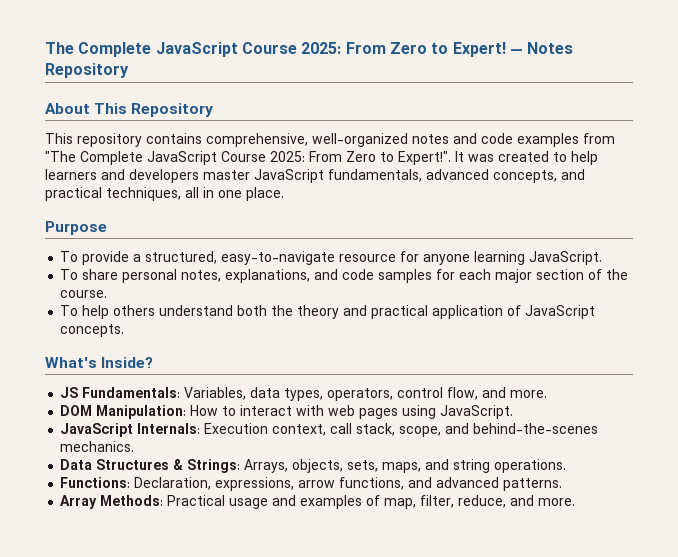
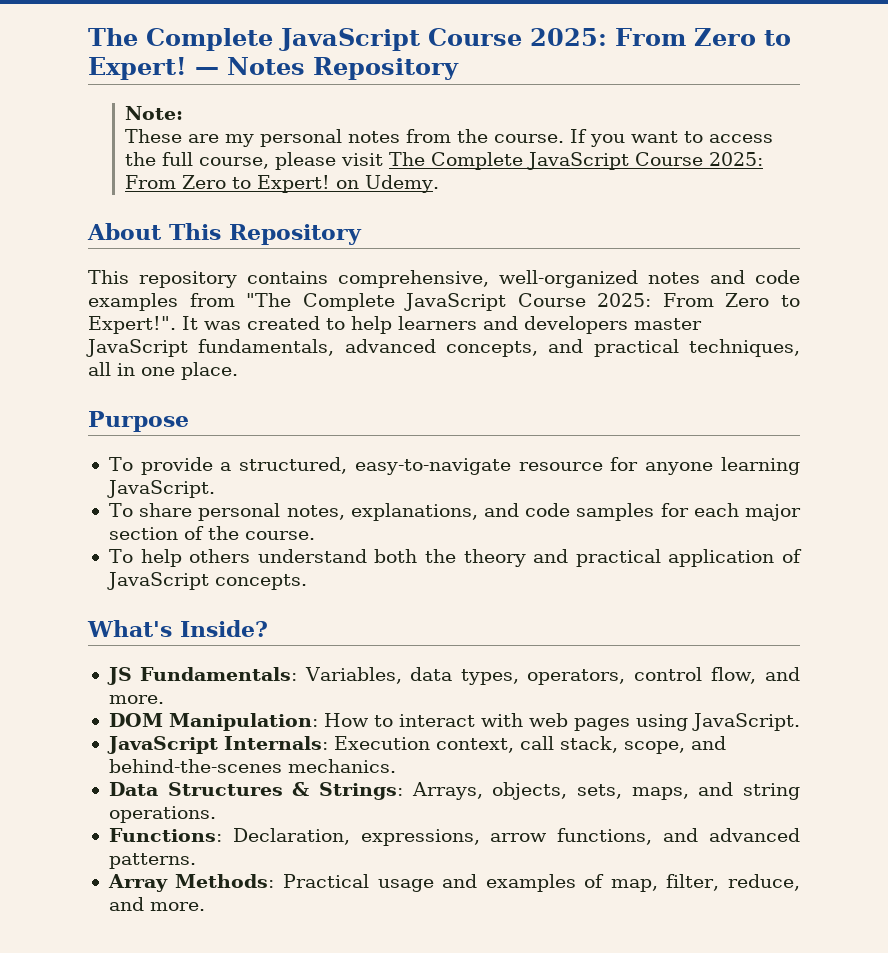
+ Note:
+ These are my personal notes from the course. If you want to access the full course, please visit The Complete JavaScript Course 2025: From Zero to Expert! on Udemy.

